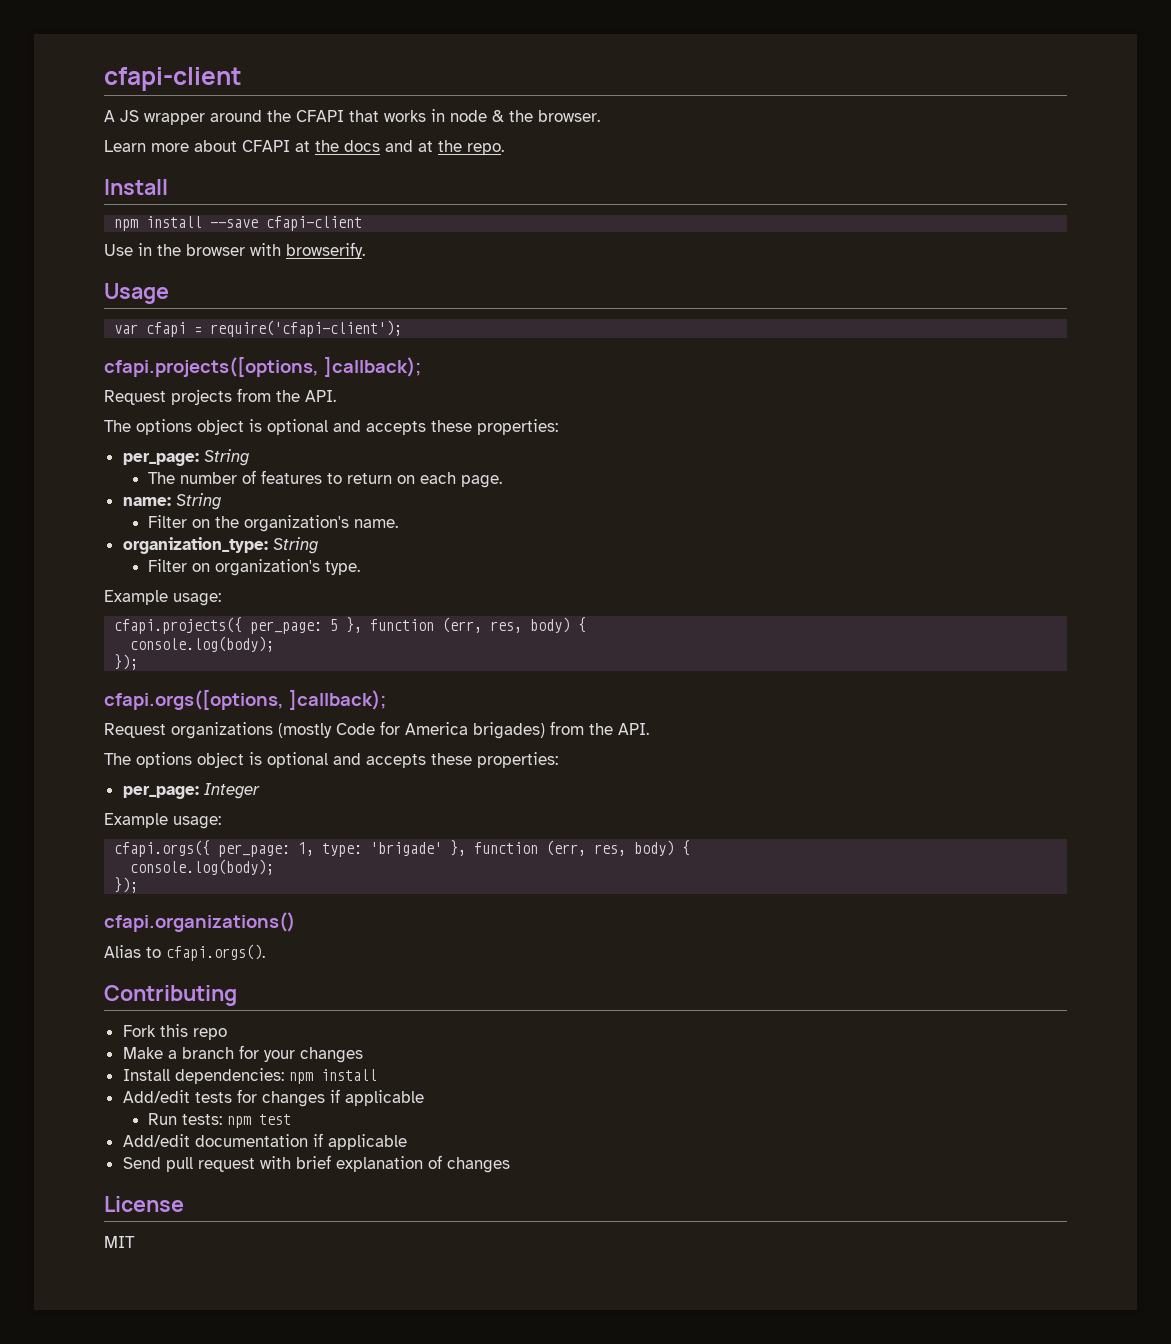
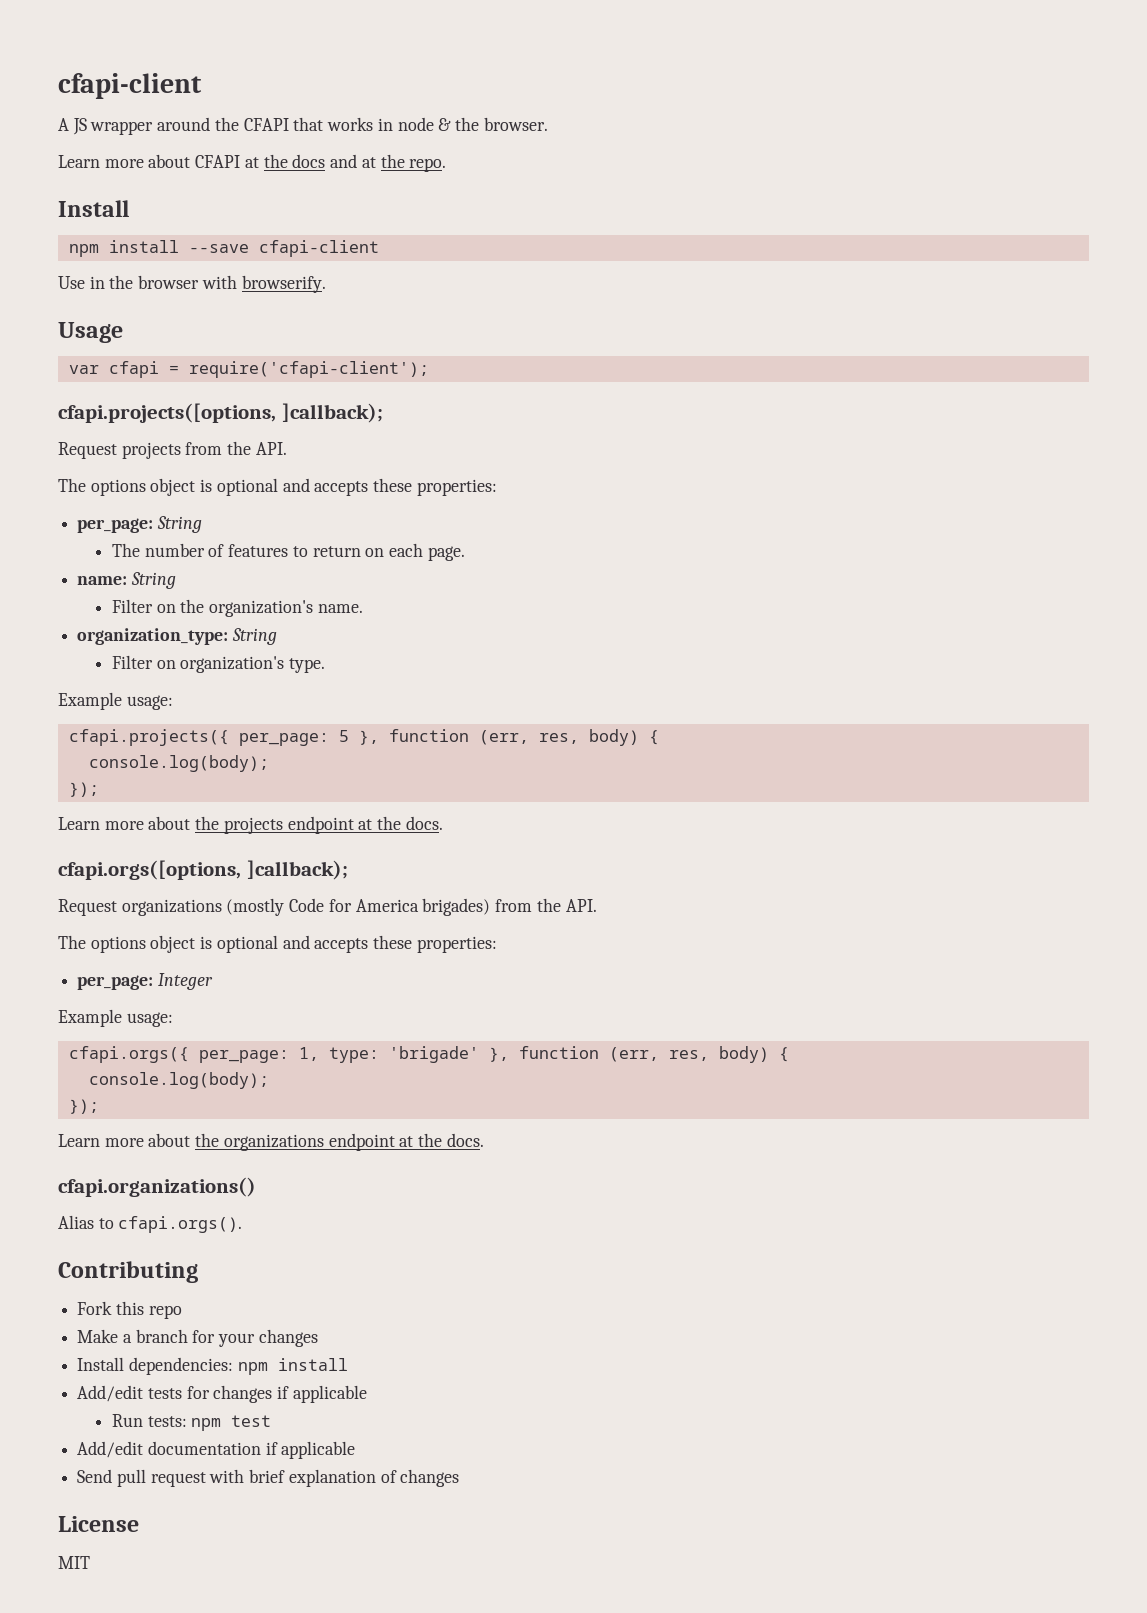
+ Learn more about the projects endpoint at the docs.
+ Learn more about the organizations endpoint at the docs.

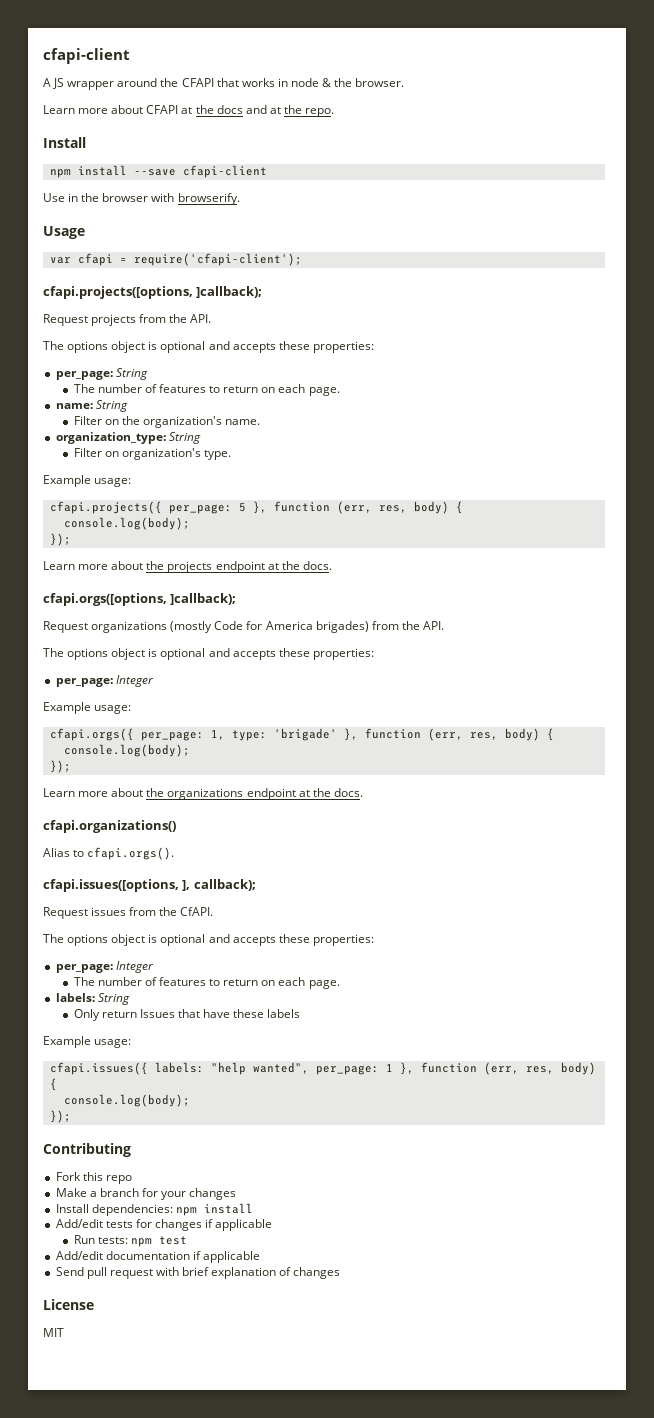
+ cfapi.issues([options, ], callback);
+ Request issues from the CfAPI.
+ The options object is optional and accepts these properties:
+ per_page: Integer
+ The number of features to return on each page.
+ labels: String
+ Only return Issues that have these labels
+ Example usage:
+ cfapi.issues({ labels: "help wanted", per_page: 1 }, function (err, res, body) {
+ console.log(body);
+ });

